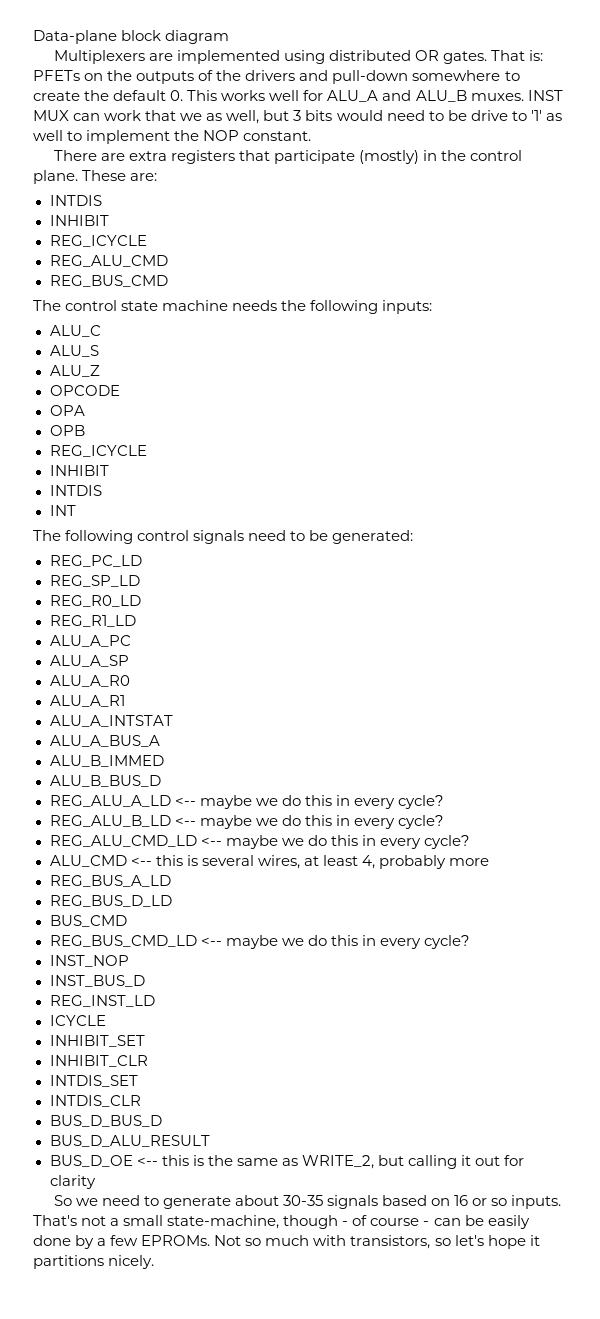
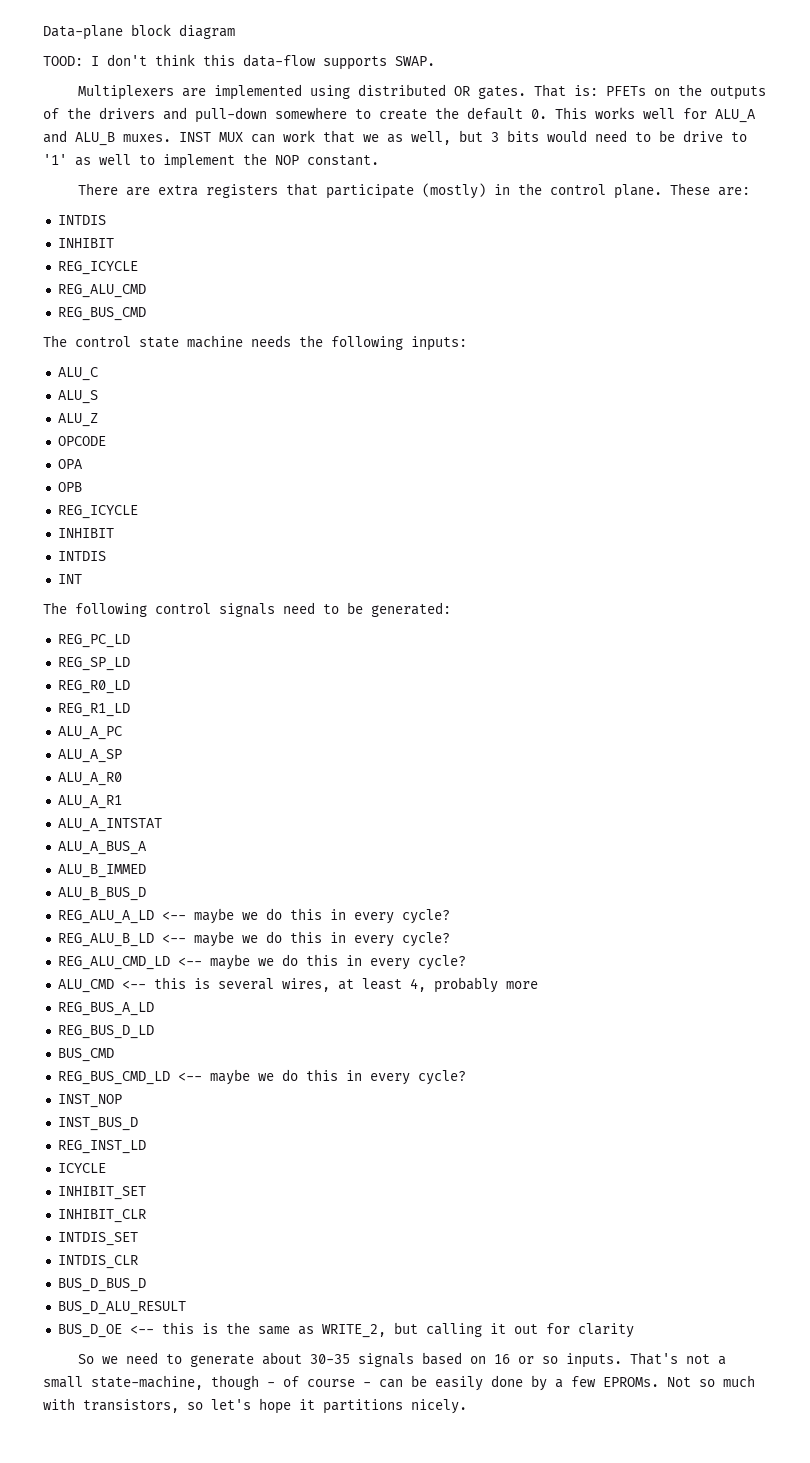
+ TOOD: I don't think this data-flow supports SWAP.

